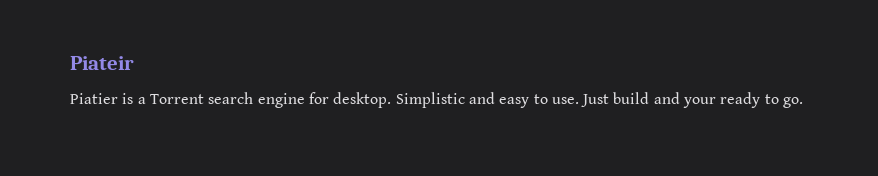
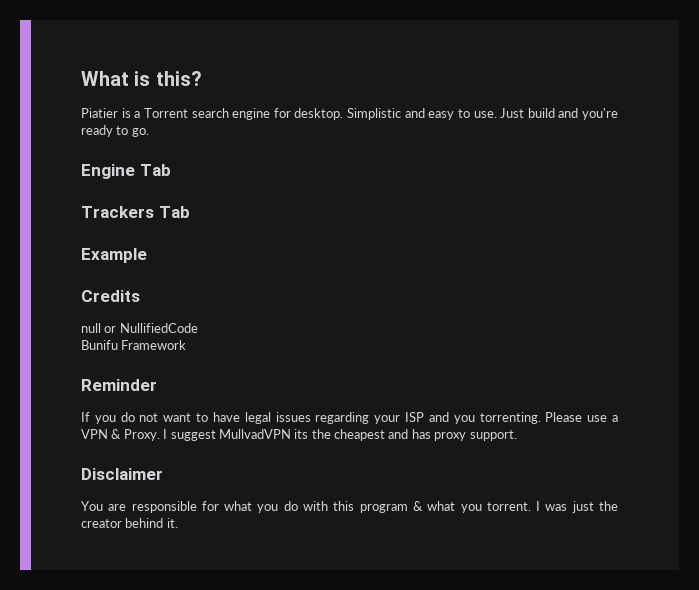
- Piateir
+ What is this?
- Just build and your ready to go.
+ Just build and you're ready to go.
+ Engine Tab
+ Trackers Tab
+ Example
+ Credits
+ null or NullifiedCode
+ Bunifu Framework
+ Reminder
+ If you do not want to have legal issues regarding your ISP and you torrenting. Please use a VPN & Proxy. I suggest MullvadVPN its the cheapest and has proxy support.
+ Disclaimer
+ You are responsible for what you do with this program & what you torrent. I was just the creator behind it.

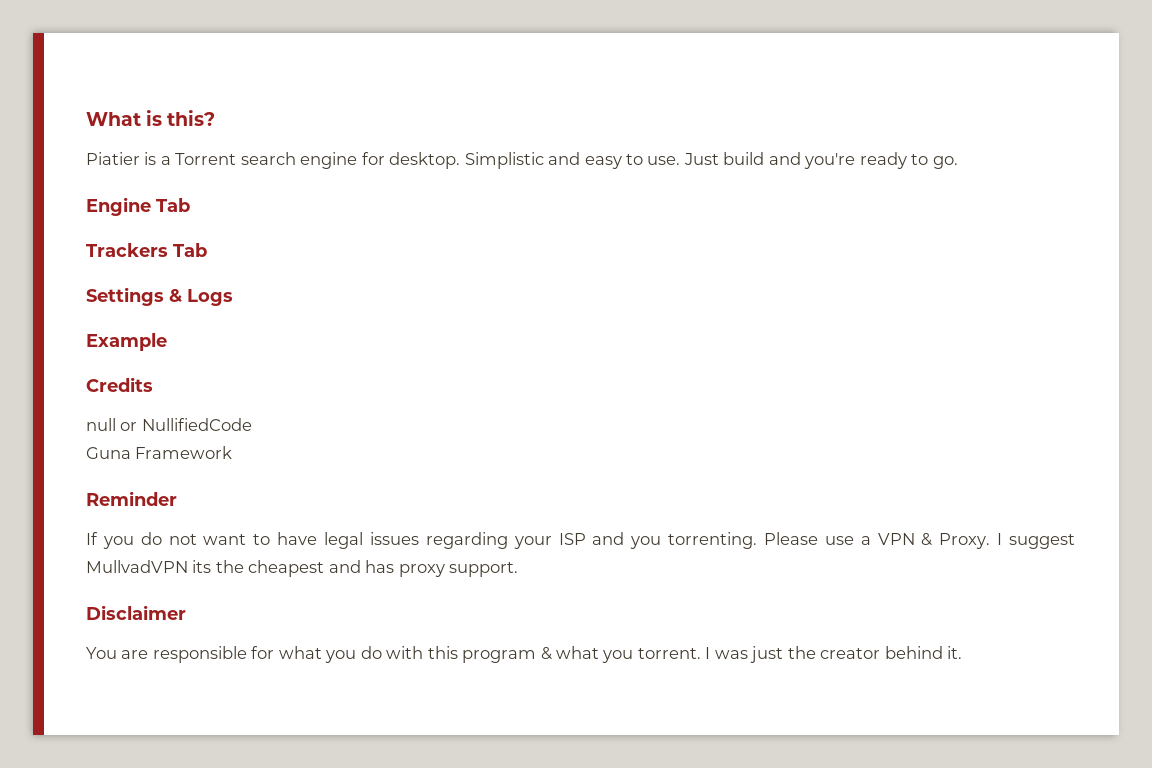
+ Settings & Logs
- Bunifu Framework
+ Guna Framework

